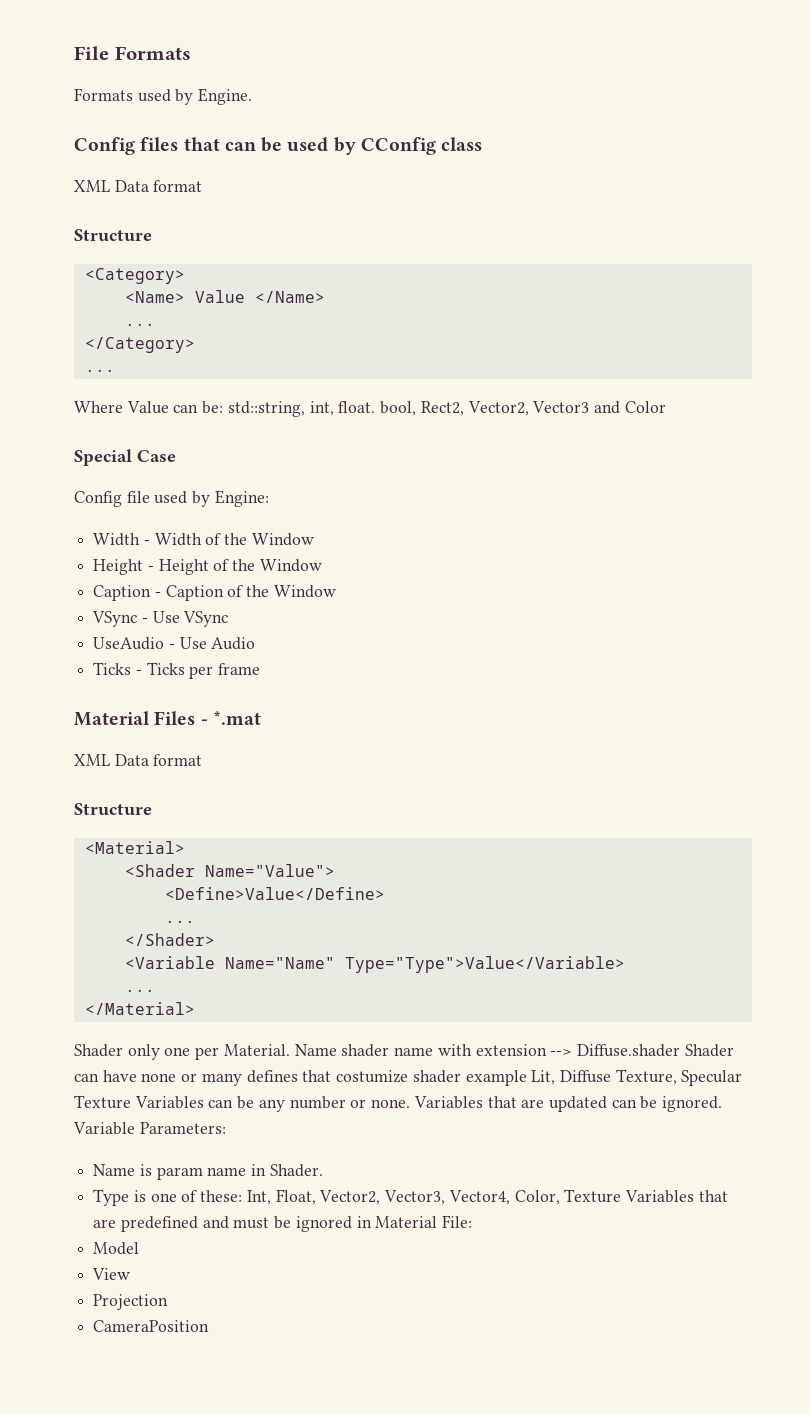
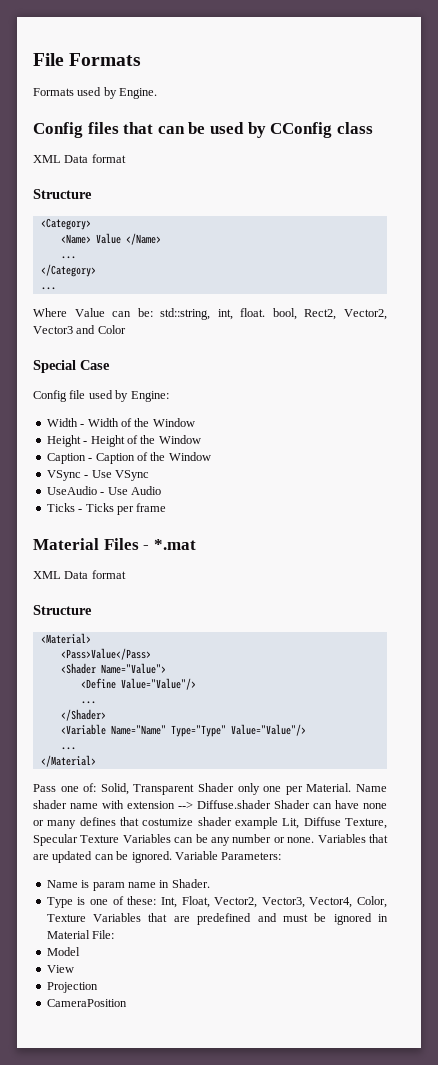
+ <Pass>Value</Pass>
- <Define>Value</Define>
+ <Define Value="Value"/>
- <Variable Name="Name" Type="Type">Value</Variable>
+ <Variable Name="Name" Type="Type" Value="Value"/>
- Shader only one per Material.
+ Pass one of: Solid, Transparent Shader only one per Material.

